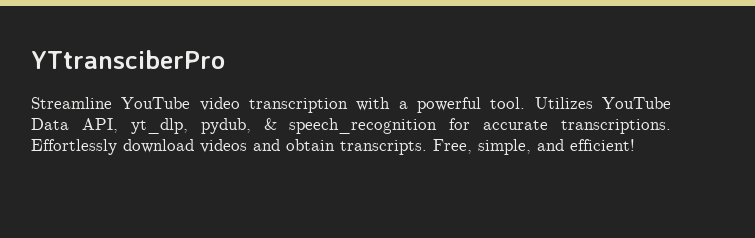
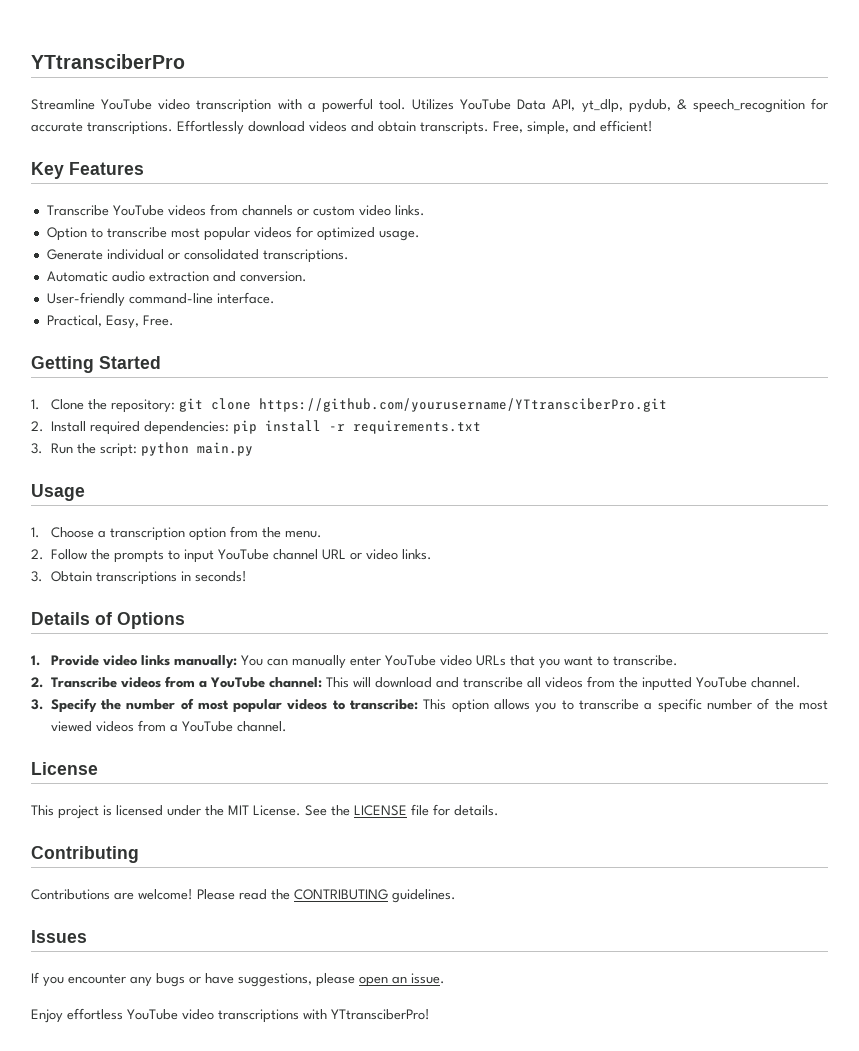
+ Key Features
+ Transcribe YouTube videos from channels or custom video links.
+ Option to transcribe most popular videos for optimized usage.
+ Generate individual or consolidated transcriptions.
+ Automatic audio extraction and conversion.
+ User-friendly command-line interface.
+ Practical, Easy, Free.
+ Getting Started
+ 1. Clone the repository: git clone https://github.com/yourusername/YTtransciberPro.git
+ 2. Install required dependencies: pip install -r requirements.txt
+ 3. Run the script: python main.py
+ Usage
+ 1. Choose a transcription option from the menu.
+ 2. Follow the prompts to input YouTube channel URL or video links.
+ 3. Obtain transcriptions in seconds!
+ Details of Options
+ 1. Provide video links manually: You can manually enter YouTube video URLs that you want to transcribe.
+ 2. Transcribe videos from a YouTube channel: This will download and transcribe all videos from the inputted YouTube channel.
+ 3. Specify the number of most popular videos to transcribe: This option allows you to transcribe a specific number of the most viewed videos from a YouTube channel.
+ License
+ This project is licensed under the MIT License. See the LICENSE file for details.
+ Contributing
+ Contributions are welcome! Please read the CONTRIBUTING guidelines.
+ Issues
+ If you encounter any bugs or have suggestions, please open an issue.
+ Enjoy effortless YouTube video transcriptions with YTtransciberPro!

